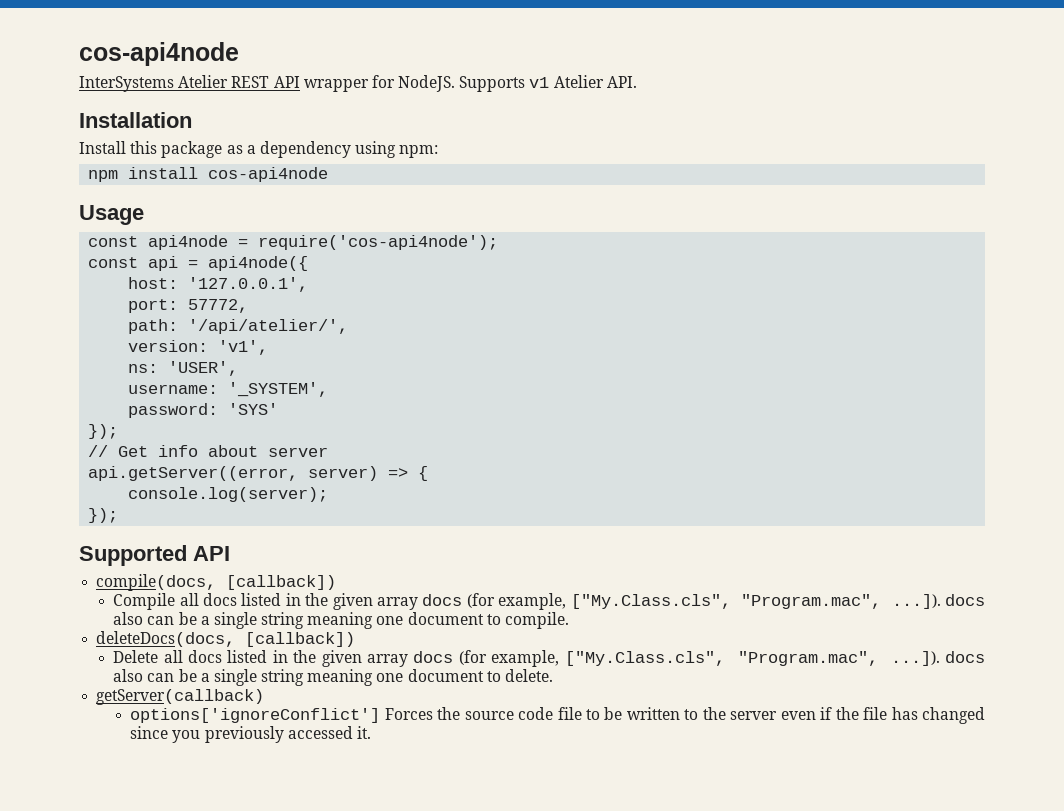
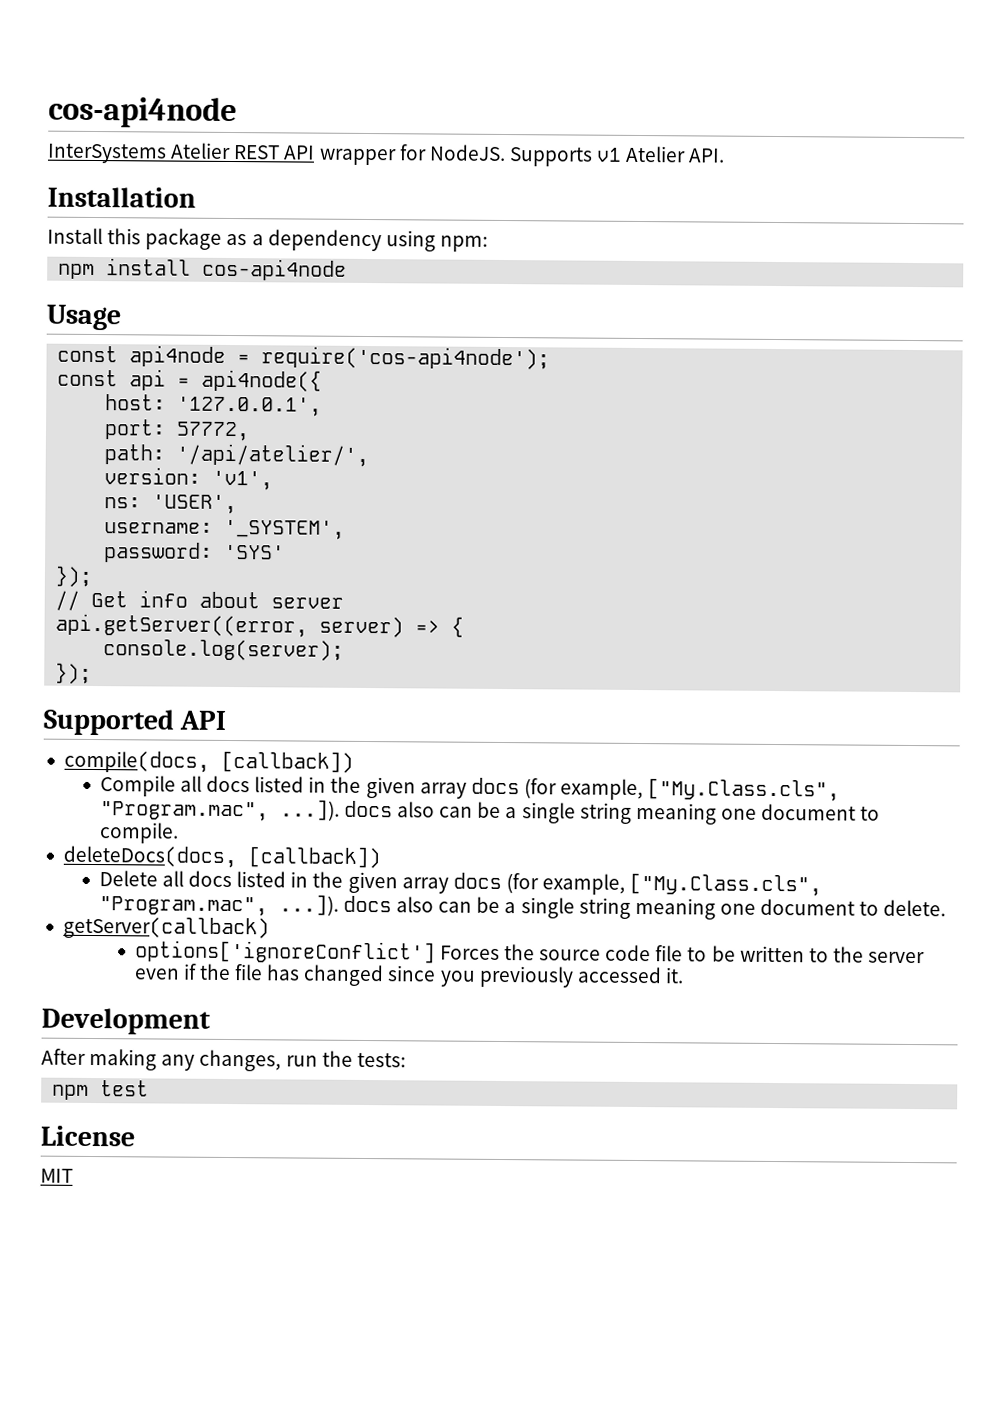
+ Development
+ After making any changes, run the tests:
+ npm test
+ License
+ MIT

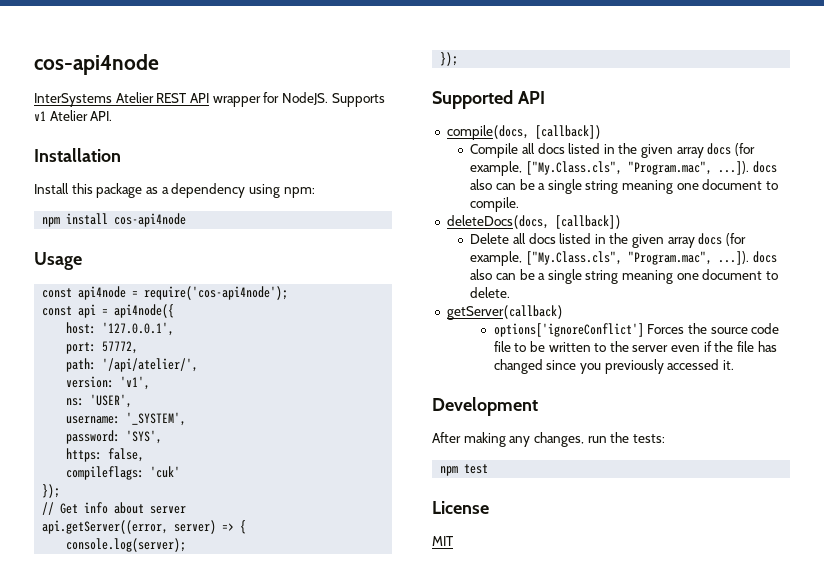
- password: 'SYS'
+ password: 'SYS',
+ https: false,
+ compileflags: 'cuk'

